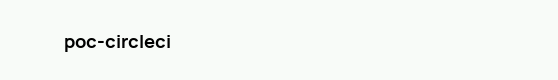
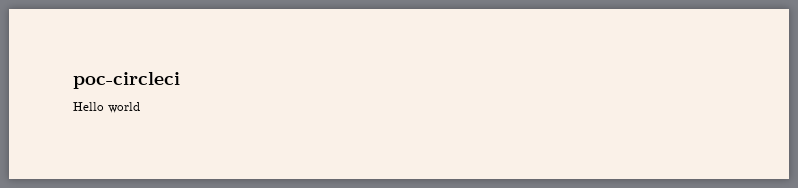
+ Hello world

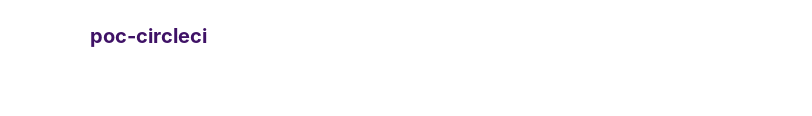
- Hello world

